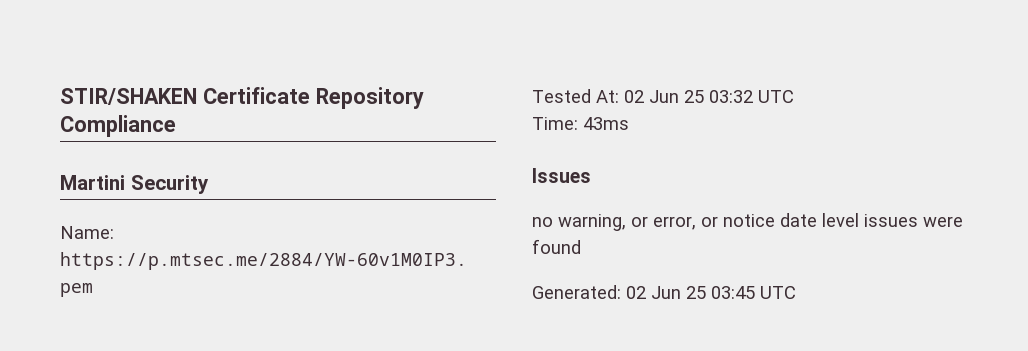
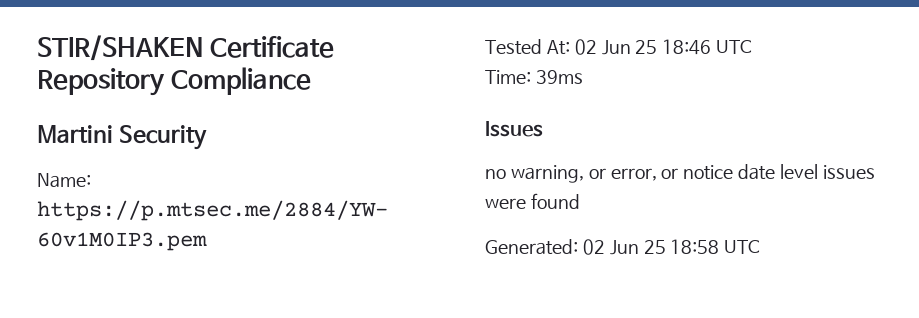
- Tested At: 02 Jun 25 03:32 UTC
+ Tested At: 02 Jun 25 18:46 UTC
- Time: 43ms
+ Time: 39ms
- Generated: 02 Jun 25 03:45 UTC
+ Generated: 02 Jun 25 18:58 UTC

